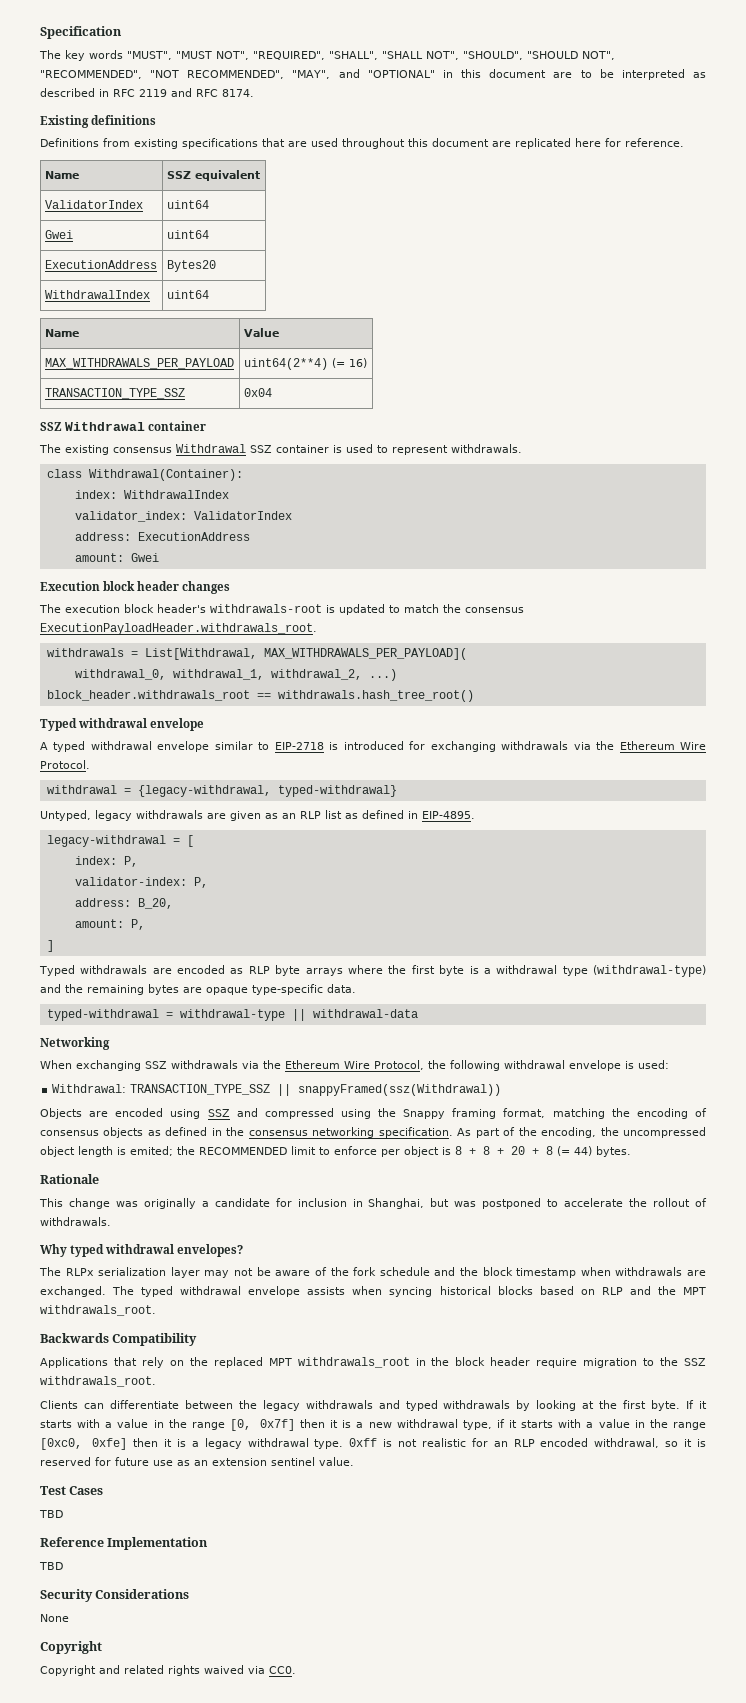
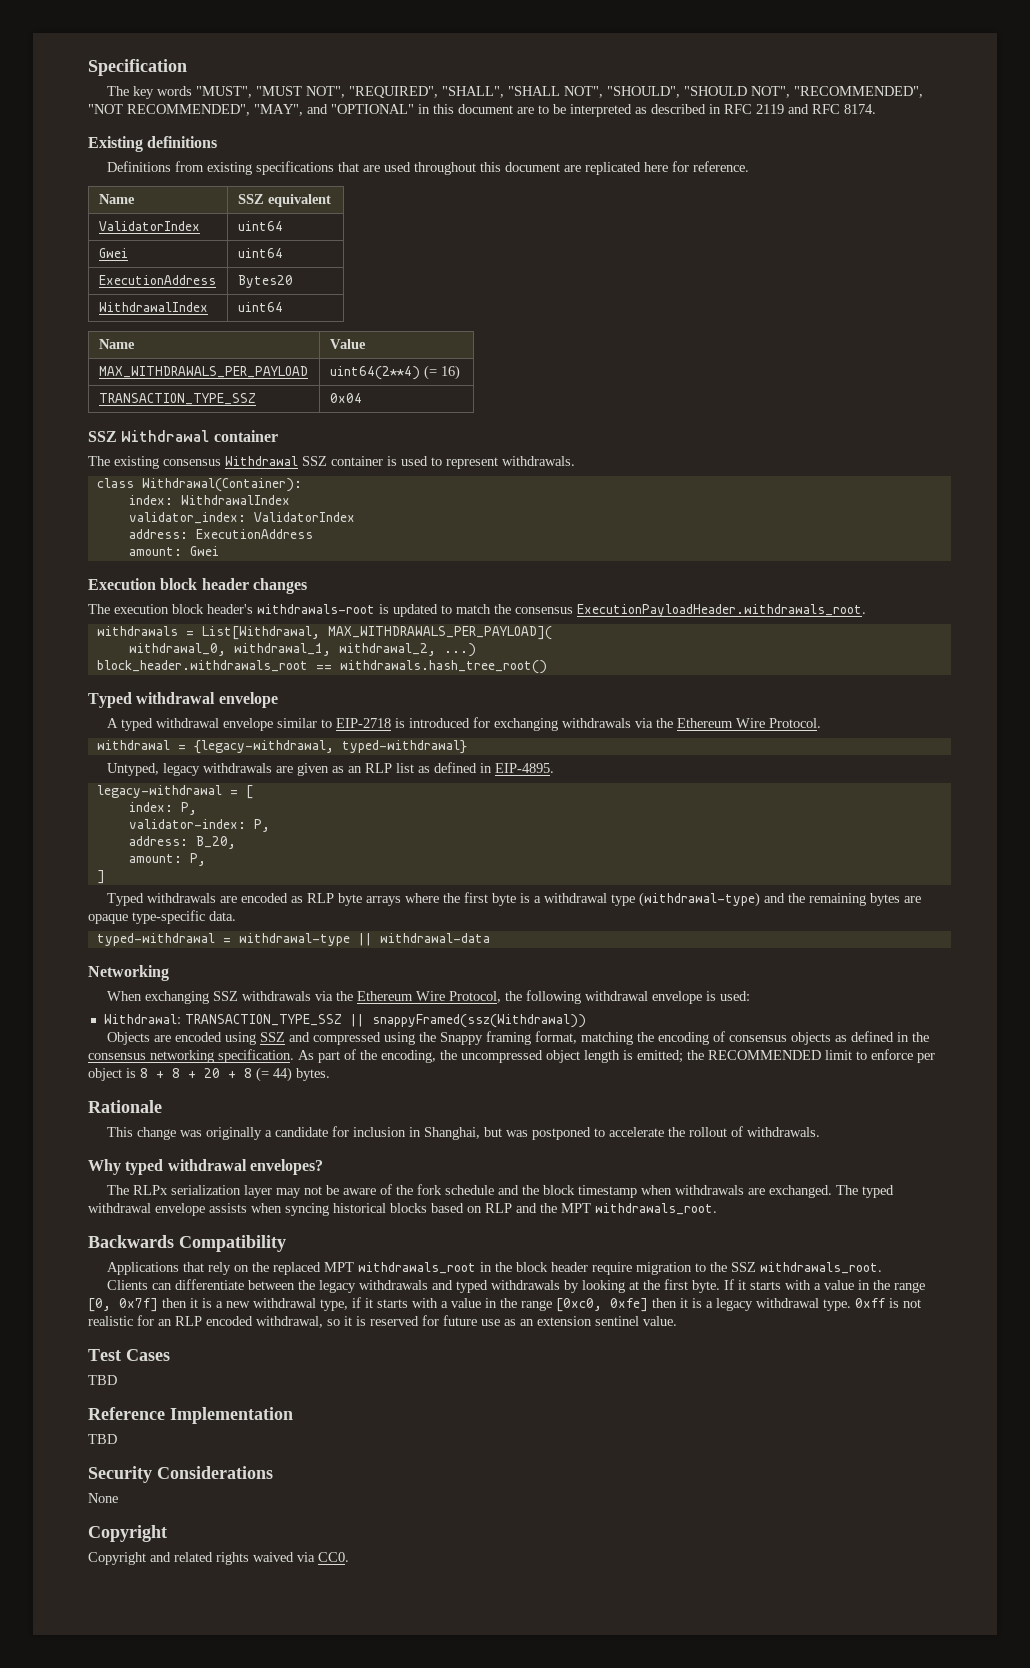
- As part of the encoding, the uncompressed object length is emited; the RECOMMENDED limit to enforce per object is 8 + 8 + 20 + 8 (= 44) bytes.
+ As part of the encoding, the uncompressed object length is emitted; the RECOMMENDED limit to enforce per object is 8 + 8 + 20 + 8 (= 44) bytes.

